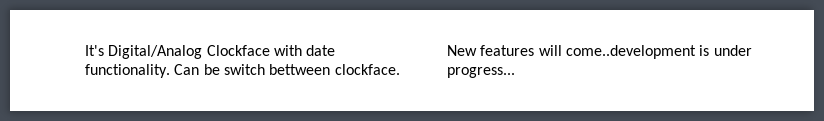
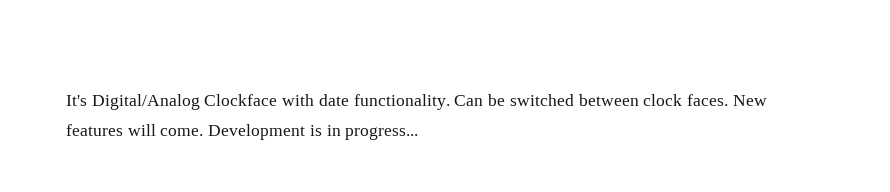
- Can be switch bettween clockface. New features will come..development is under progress...
+ Can be switched between clock faces. New features will come. Development is in progress...

